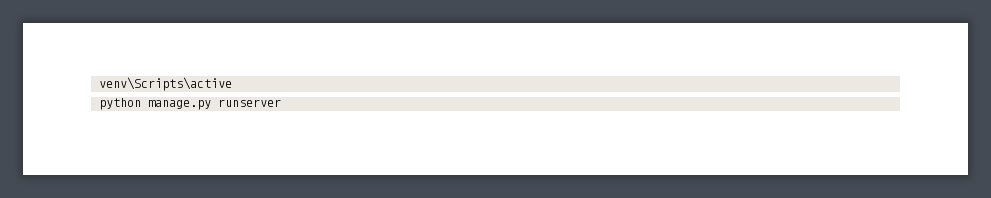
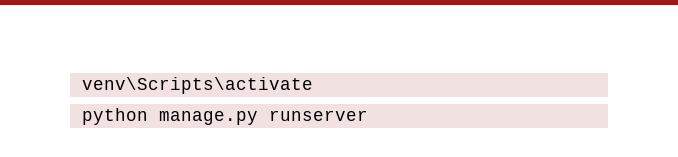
- venv\Scripts\active
+ venv\Scripts\activate

